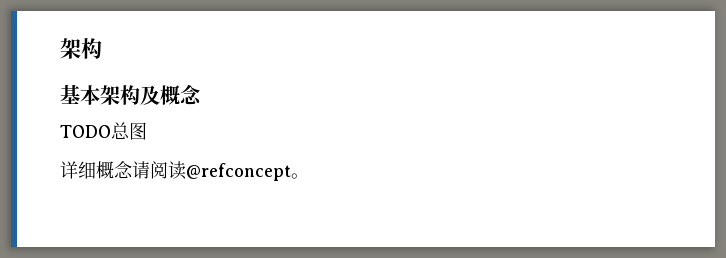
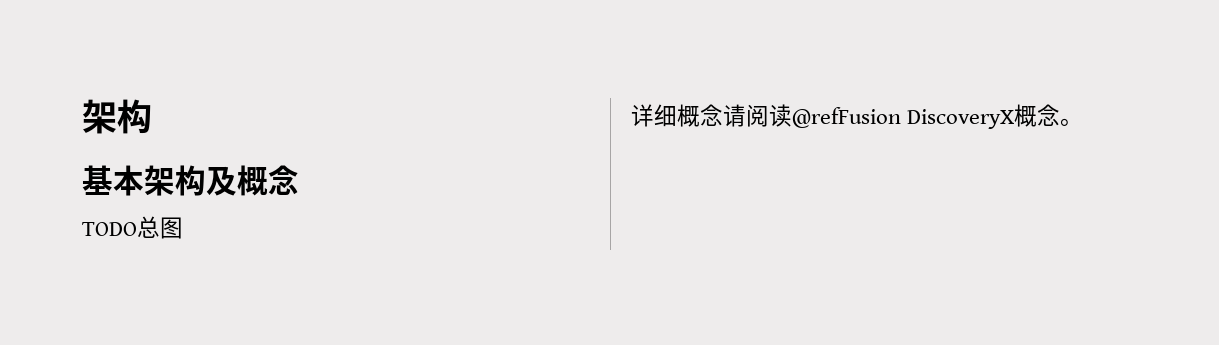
- 详细概念请阅读@refconcept。
+ 详细概念请阅读@refFusion DiscoveryX概念。

